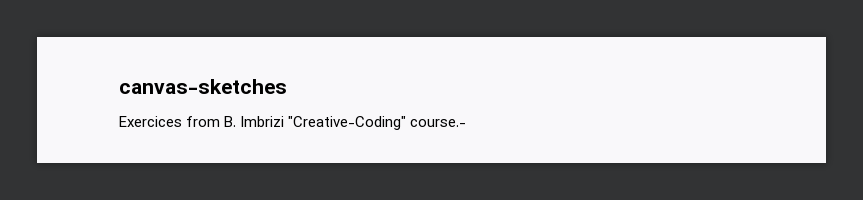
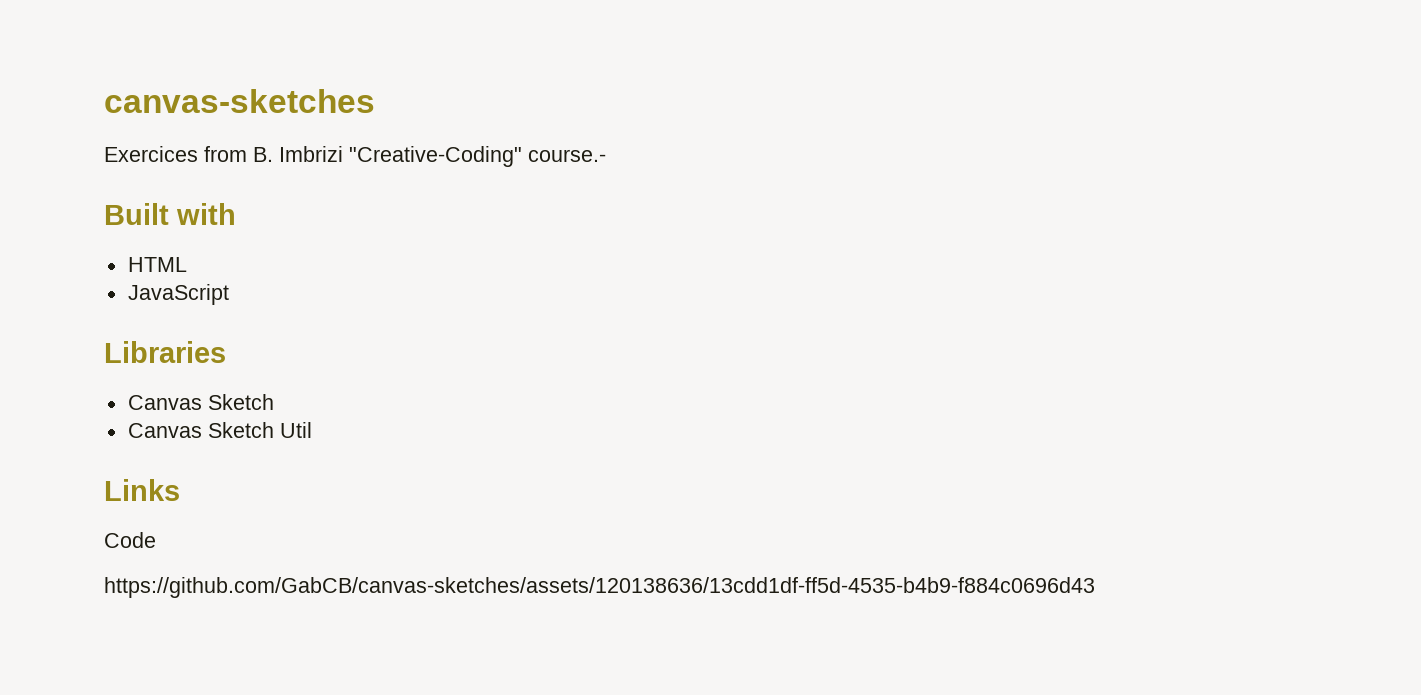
+ Built with
+ HTML
+ JavaScript
+ Libraries
+ Canvas Sketch
+ Canvas Sketch Util
+ Links
+ Code
+ https://github.com/GabCB/canvas-sketches/assets/120138636/13cdd1df-ff5d-4535-b4b9-f884c0696d43

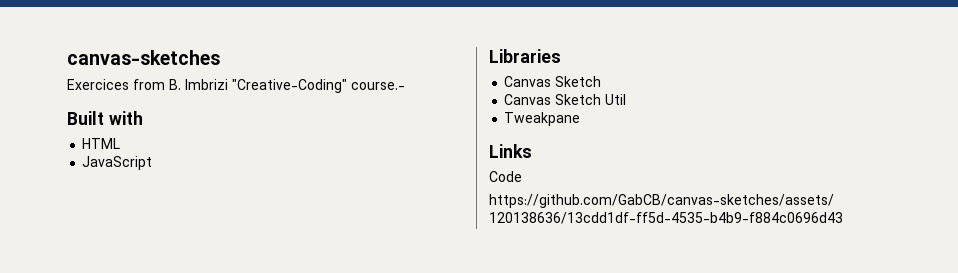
+ Tweakpane

